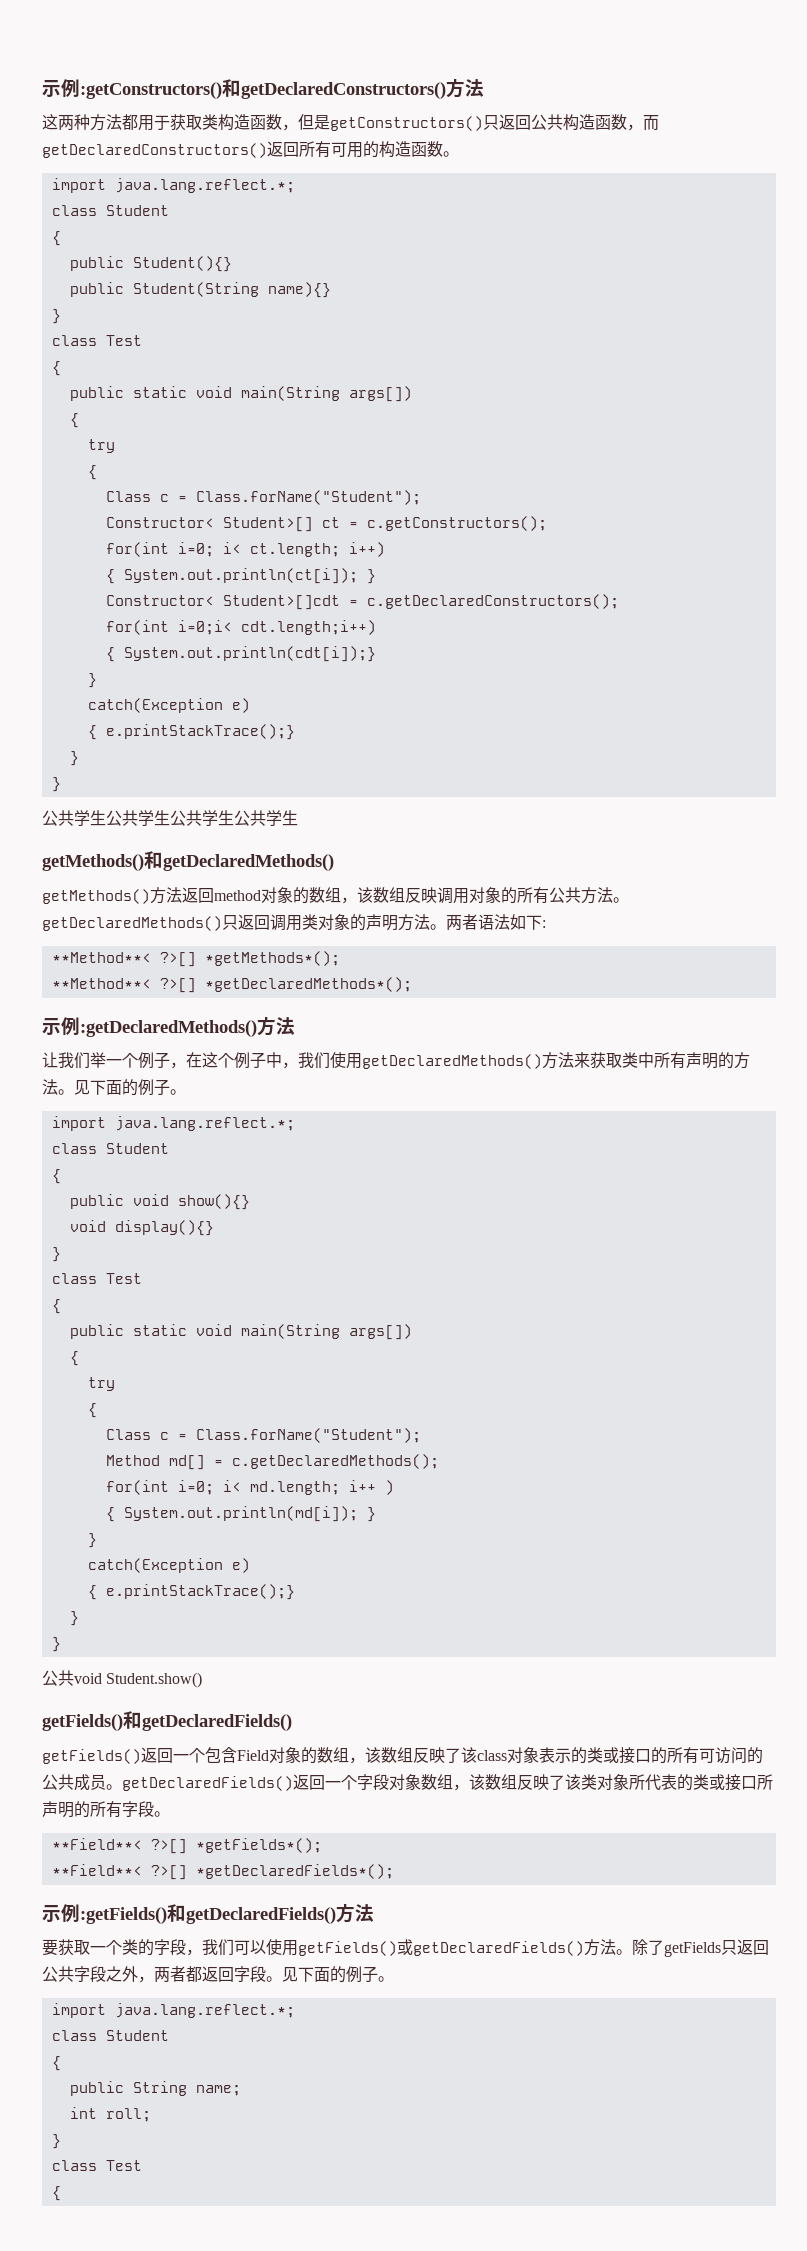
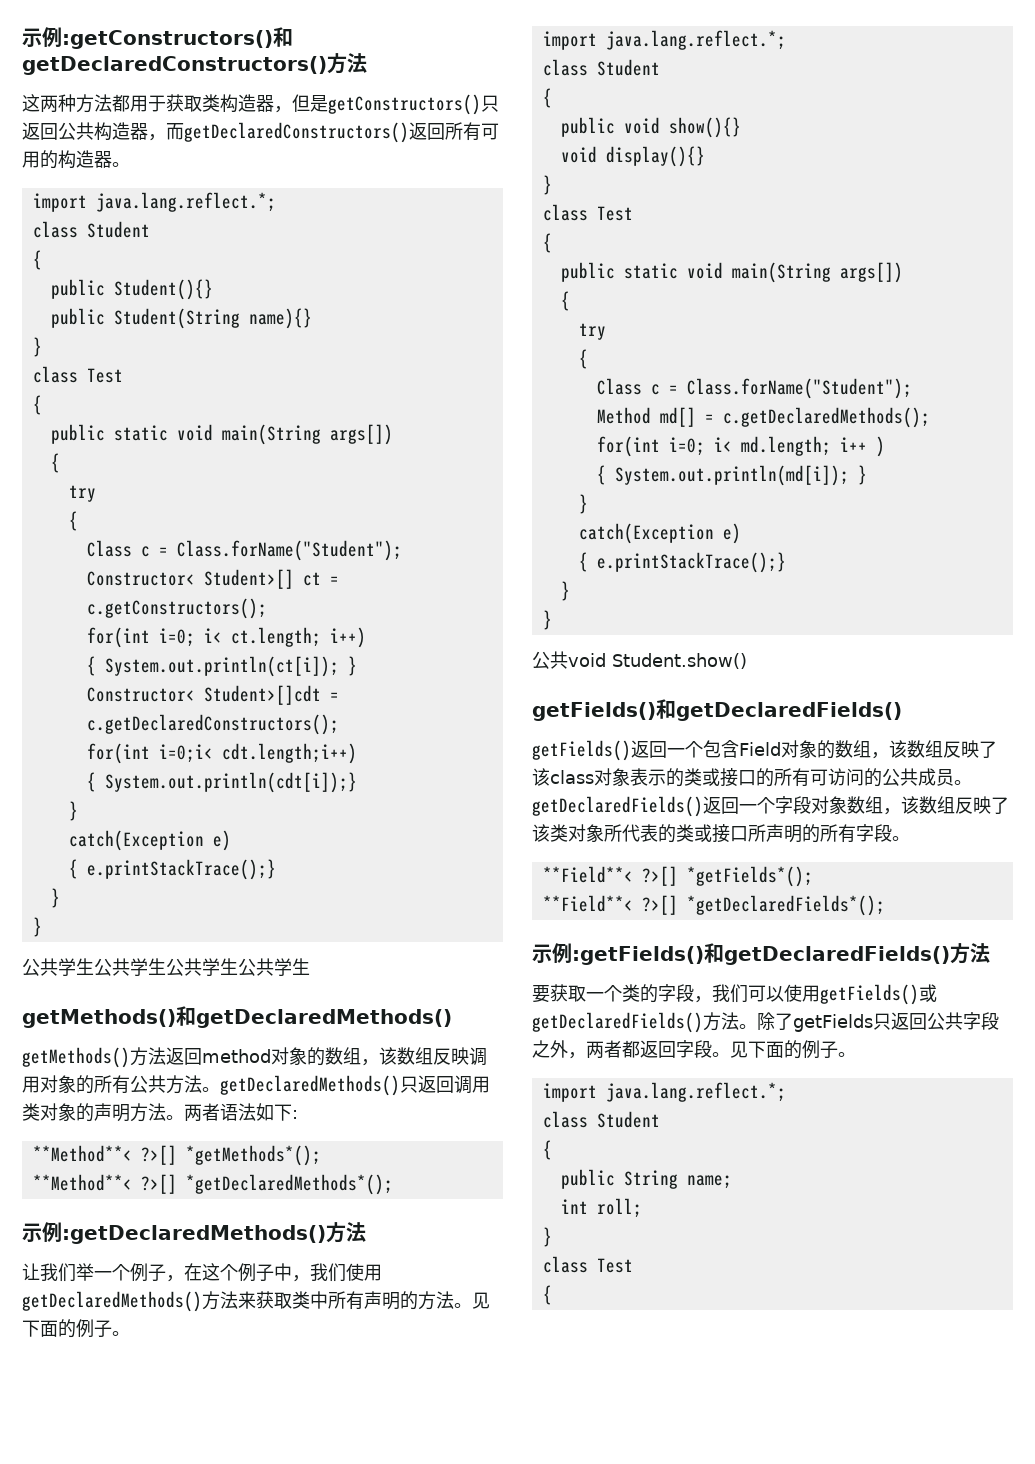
- 这两种方法都用于获取类构造函数，但是getConstructors()只返回公共构造函数，而getDeclaredConstructors()返回所有可用的构造函数。
+ 这两种方法都用于获取类构造器，但是getConstructors()只返回公共构造器，而getDeclaredConstructors()返回所有可用的构造器。

